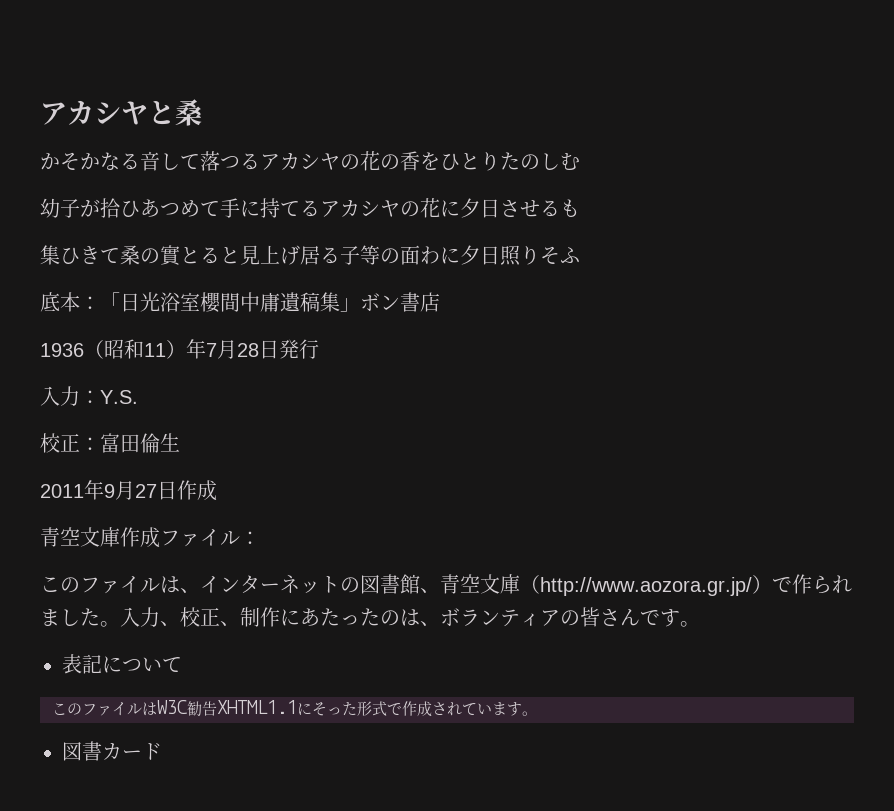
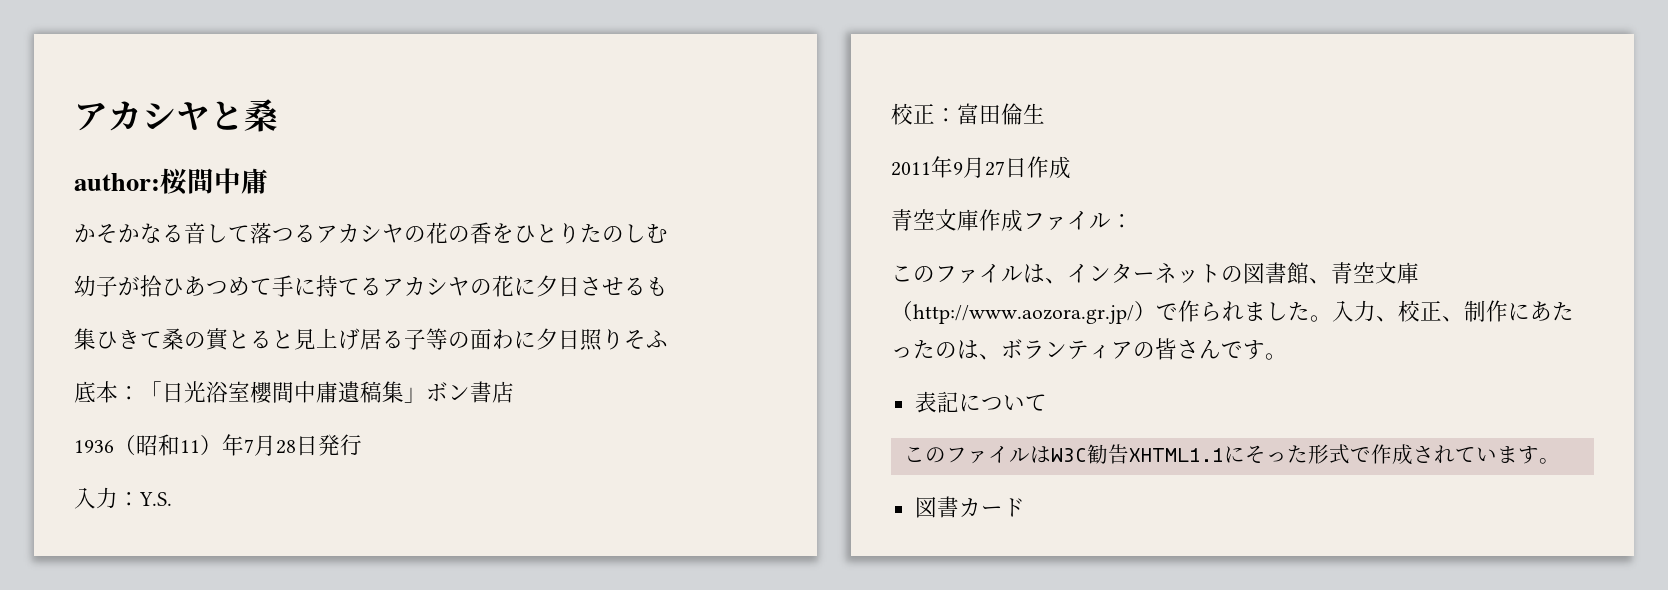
+ author:桜間中庸

